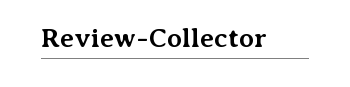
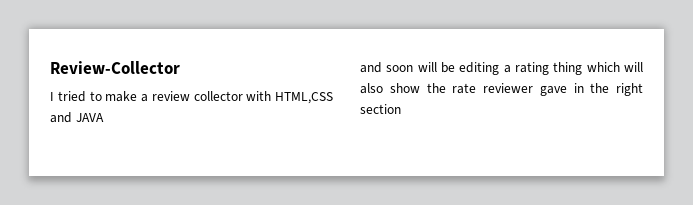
+ I tried to make a review collector with HTML,CSS and JAVA
+ and soon will be editing a rating thing which will also show the rate reviewer gave in the right section

